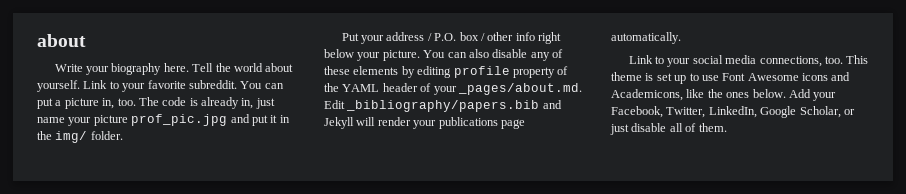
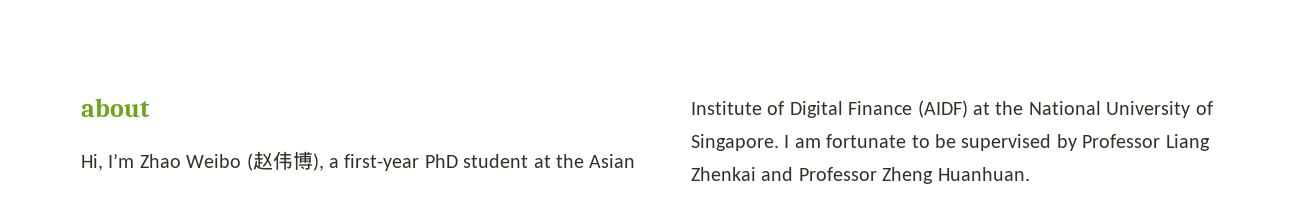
- Write your biography here. Tell the world about yourself. Link to your favorite subreddit. You can put a picture in, too. The code is already in, just name your picture prof_pic.jpg and put it in the img/ folder.
- Put your address / P.O. box / other info right below your picture. You can also disable any of these elements by editing profile property of the YAML header of your _pages/about.md. Edit _bibliography/papers.bib and Jekyll will render your publications page automatically.
- Link to your social media connections, too. This theme is set up to use Font Awesome icons and Academicons, like the ones below. Add your Facebook, Twitter, LinkedIn, Google Scholar, or just disable all of them.
+ Hi, I’m Zhao Weibo (赵伟博), a first-year PhD student at the Asian Institute of Digital Finance (AIDF) at the National University of Singapore. I am fortunate to be supervised by Professor Liang Zhenkai and Professor Zheng Huanhuan.

